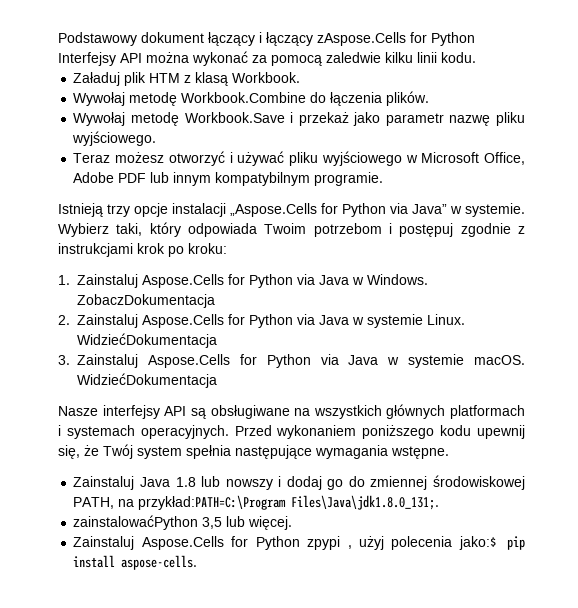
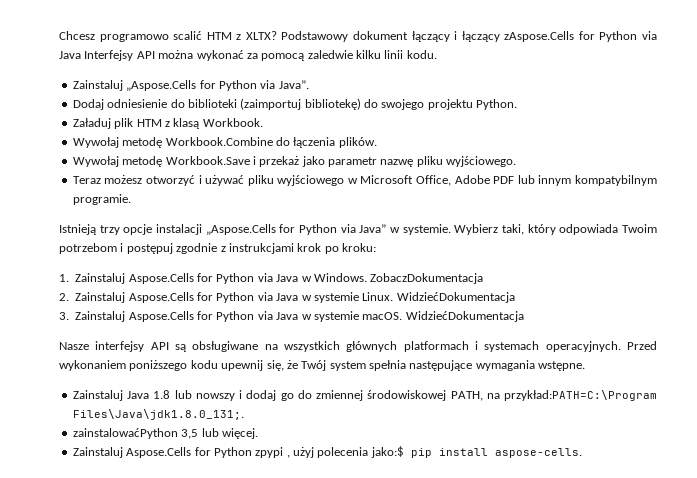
+ Chcesz programowo scalić HTM z XLTX?
- Podstawowy dokument łączący i łączący zAspose.Cells for Python Interfejsy API można wykonać za pomocą zaledwie kilku linii kodu.
+ Podstawowy dokument łączący i łączący zAspose.Cells for Python via Java Interfejsy API można wykonać za pomocą zaledwie kilku linii kodu.
+ Zainstaluj „Aspose.Cells for Python via Java”.
+ Dodaj odniesienie do biblioteki (zaimportuj bibliotekę) do swojego projektu Python.

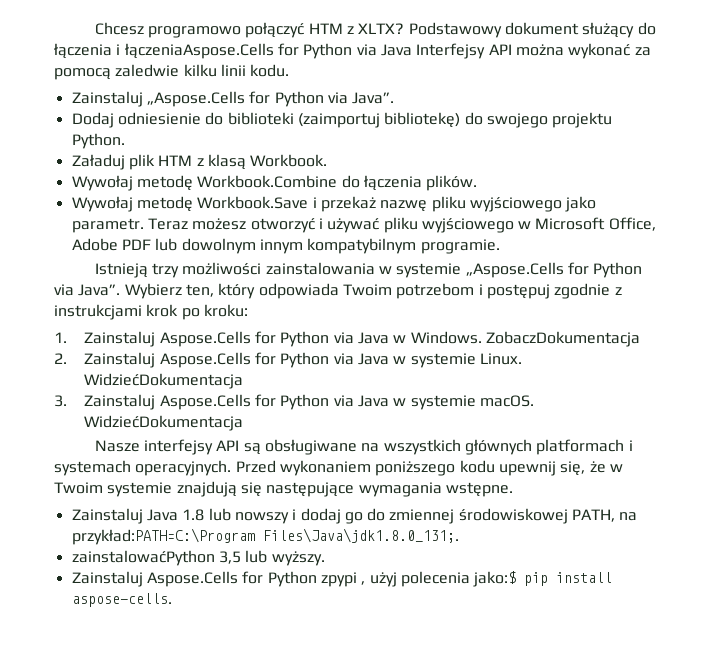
- Chcesz programowo scalić HTM z XLTX?
+ Chcesz programowo połączyć HTM z XLTX?
- Podstawowy dokument łączący i łączący zAspose.Cells for Python via Java Interfejsy API można wykonać za pomocą zaledwie kilku linii kodu.
+ Podstawowy dokument służący do łączenia i łączeniaAspose.Cells for Python via Java Interfejsy API można wykonać za pomocą zaledwie kilku linii kodu.
- Wywołaj metodę Workbook.Save i przekaż jako parametr nazwę pliku wyjściowego.
- Teraz możesz otworzyć i używać pliku wyjściowego w Microsoft Office, Adobe PDF lub innym kompatybilnym programie.
+ Wywołaj metodę Workbook.Save i przekaż nazwę pliku wyjściowego jako parametr. Teraz możesz otworzyć i używać pliku wyjściowego w Microsoft Office, Adobe PDF lub dowolnym innym kompatybilnym programie.
- Istnieją trzy opcje instalacji „Aspose.Cells for Python via Java” w systemie. Wybierz taki, który odpowiada Twoim potrzebom i postępuj zgodnie z instrukcjami krok po kroku:
+ Istnieją trzy możliwości zainstalowania w systemie „Aspose.Cells for Python via Java”. Wybierz ten, który odpowiada Twoim potrzebom i postępuj zgodnie z instrukcjami krok po kroku:
- Przed wykonaniem poniższego kodu upewnij się, że Twój system spełnia następujące wymagania wstępne.
+ Przed wykonaniem poniższego kodu upewnij się, że w Twoim systemie znajdują się następujące wymagania wstępne.
- zainstalowaćPython 3,5 lub więcej.
+ zainstalowaćPython 3,5 lub wyższy.

